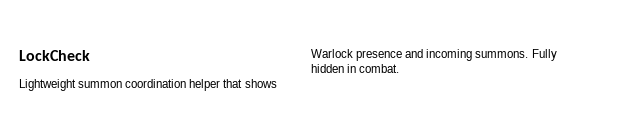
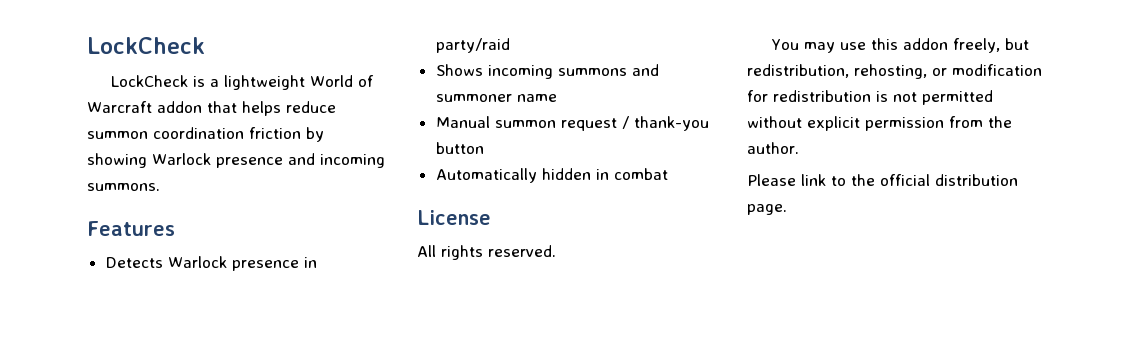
- Lightweight summon coordination helper that shows Warlock presence and incoming summons. Fully hidden in combat.
+ LockCheck is a lightweight World of Warcraft addon that helps reduce summon coordination friction by showing Warlock presence and incoming summons.
+ Features
+ Detects Warlock presence in party/raid
+ Shows incoming summons and summoner name
+ Manual summon request / thank-you button
+ Automatically hidden in combat
+ License
+ All rights reserved.
+ You may use this addon freely, but redistribution, rehosting, or modification for redistribution is not permitted without explicit permission from the author.
+ Please link to the official distribution page.

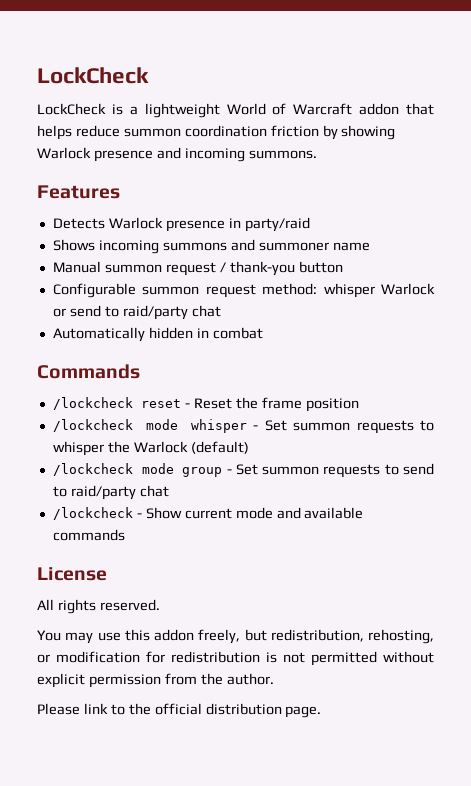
+ Configurable summon request method: whisper Warlock or send to raid/party chat
  Automatically hidden in combat
+ Commands
+ /lockcheck reset - Reset the frame position
+ /lockcheck mode whisper - Set summon requests to whisper the Warlock (default)
+ /lockcheck mode group - Set summon requests to send to raid/party chat
+ /lockcheck - Show current mode and available commands

